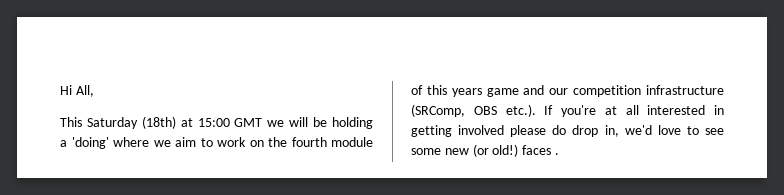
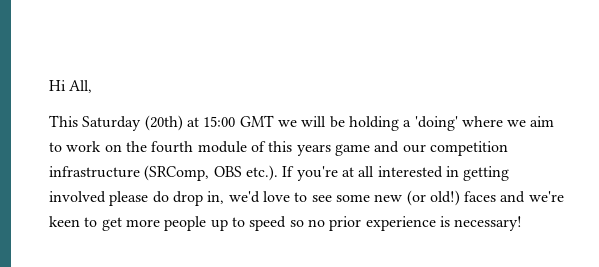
- This Saturday (18th) at 15:00 GMT we will be holding a 'doing' where we aim to work on the fourth module of this years game and our competition infrastructure (SRComp, OBS etc.). If you're at all interested in getting involved please do drop in, we'd love to see some new (or old!) faces .
+ This Saturday (20th) at 15:00 GMT we will be holding a 'doing' where we aim to work on the fourth module of this years game and our competition infrastructure (SRComp, OBS etc.). If you're at all interested in getting involved please do drop in, we'd love to see some new (or old!) faces and we're keen to get more people up to speed so no prior experience is necessary!

